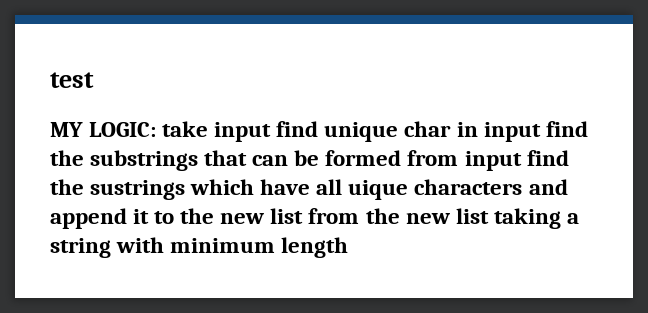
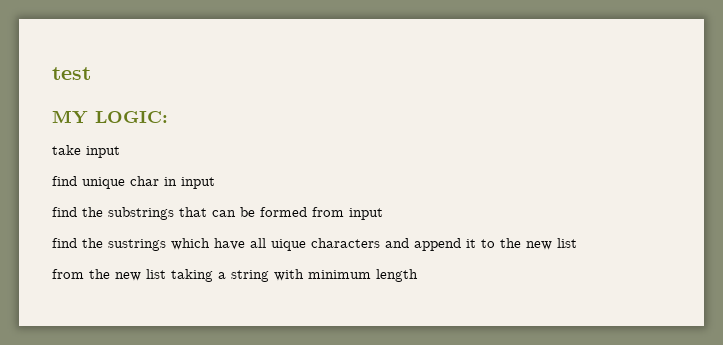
- MY LOGIC: take input find unique char in input find the substrings that can be formed from input find the sustrings which have all uique characters and append it to the new list from the new list taking a string with minimum length
+ MY LOGIC:
+ take input
+ find unique char in input
+ find the substrings that can be formed from input
+ find the sustrings which have all uique characters and append it to the new list
+ from the new list taking a string with minimum length

